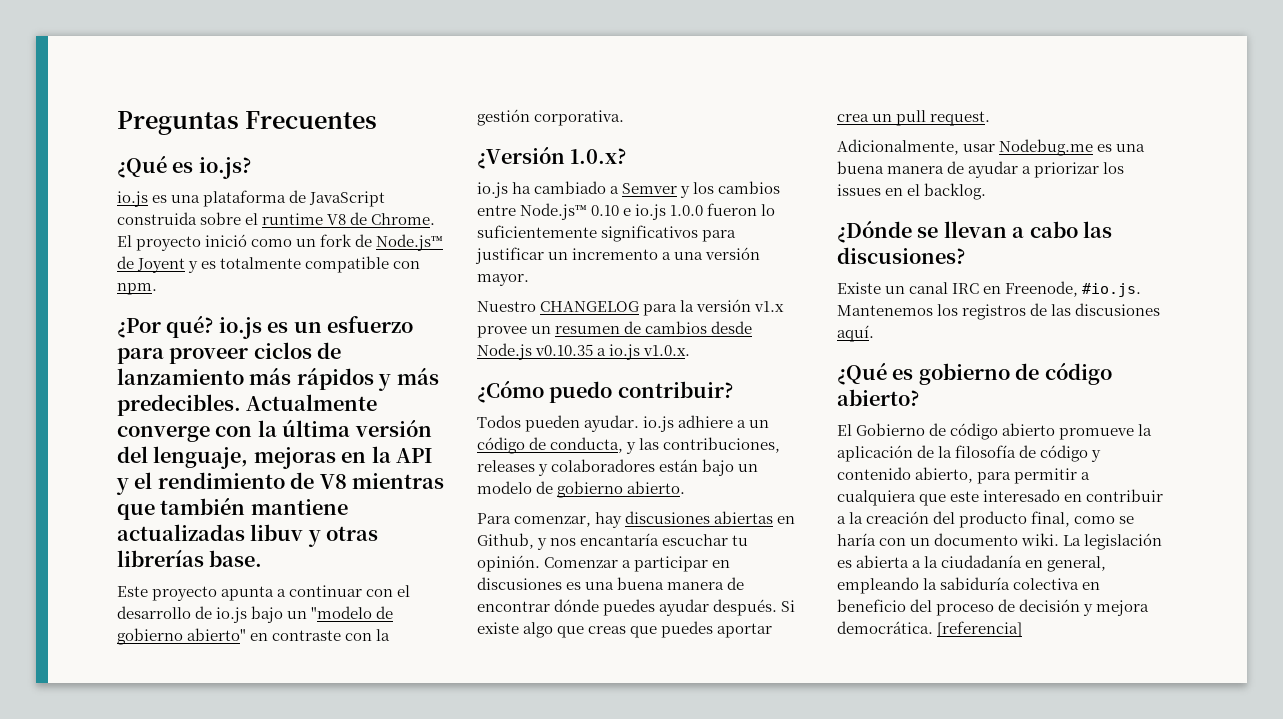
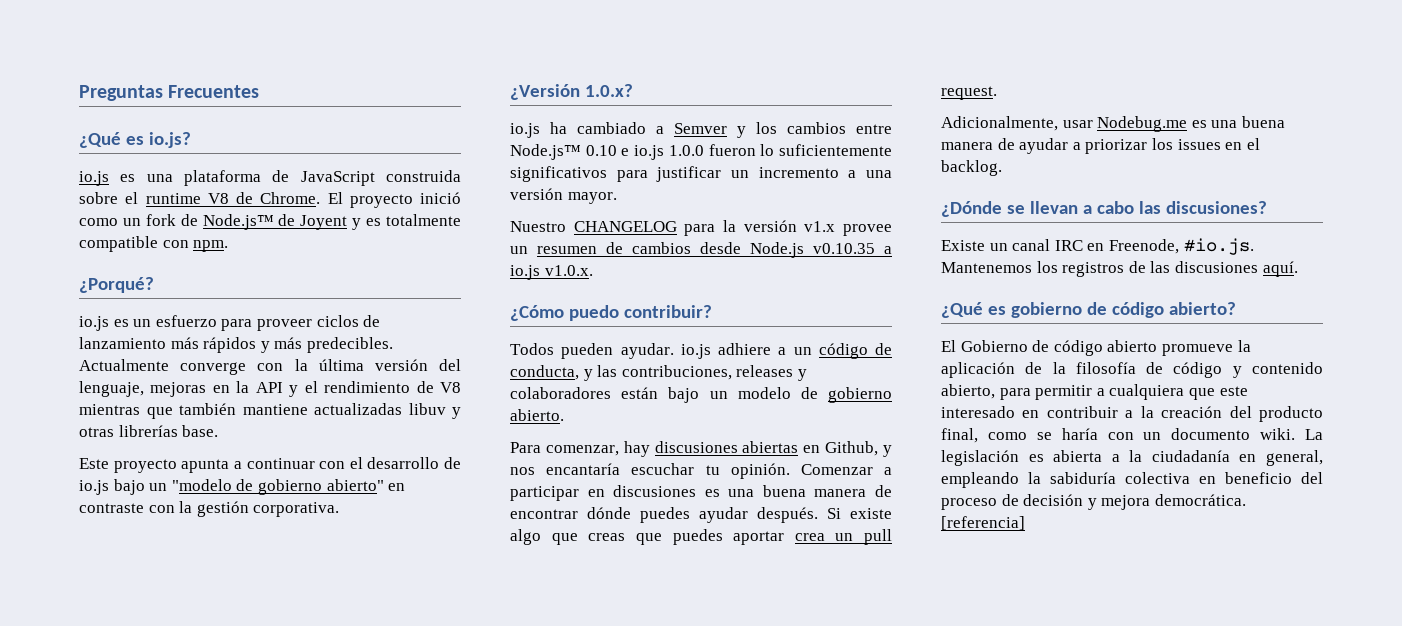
- ¿Por qué? io.js es un esfuerzo para proveer ciclos de lanzamiento más rápidos y más predecibles.
+ ¿Porqué?
+ io.js es un esfuerzo para proveer ciclos de lanzamiento más rápidos y más predecibles.

